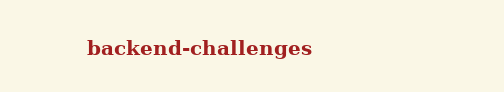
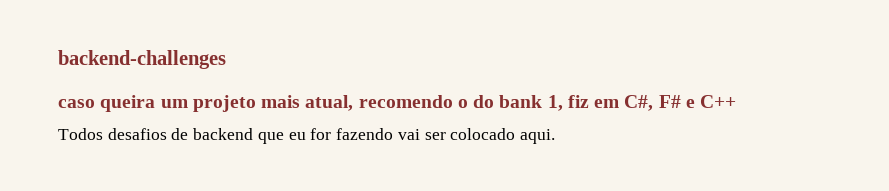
+ caso queira um projeto mais atual, recomendo o do bank 1, fiz em C#, F# e C++
+ Todos desafios de backend que eu for fazendo vai ser colocado aqui.

